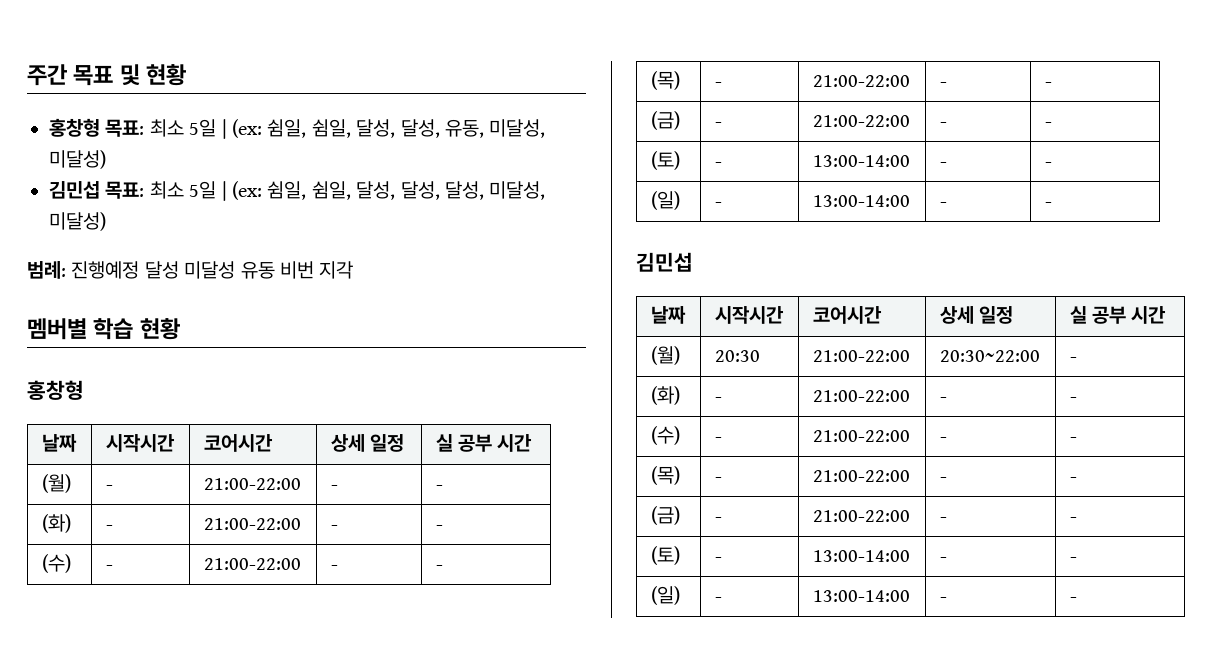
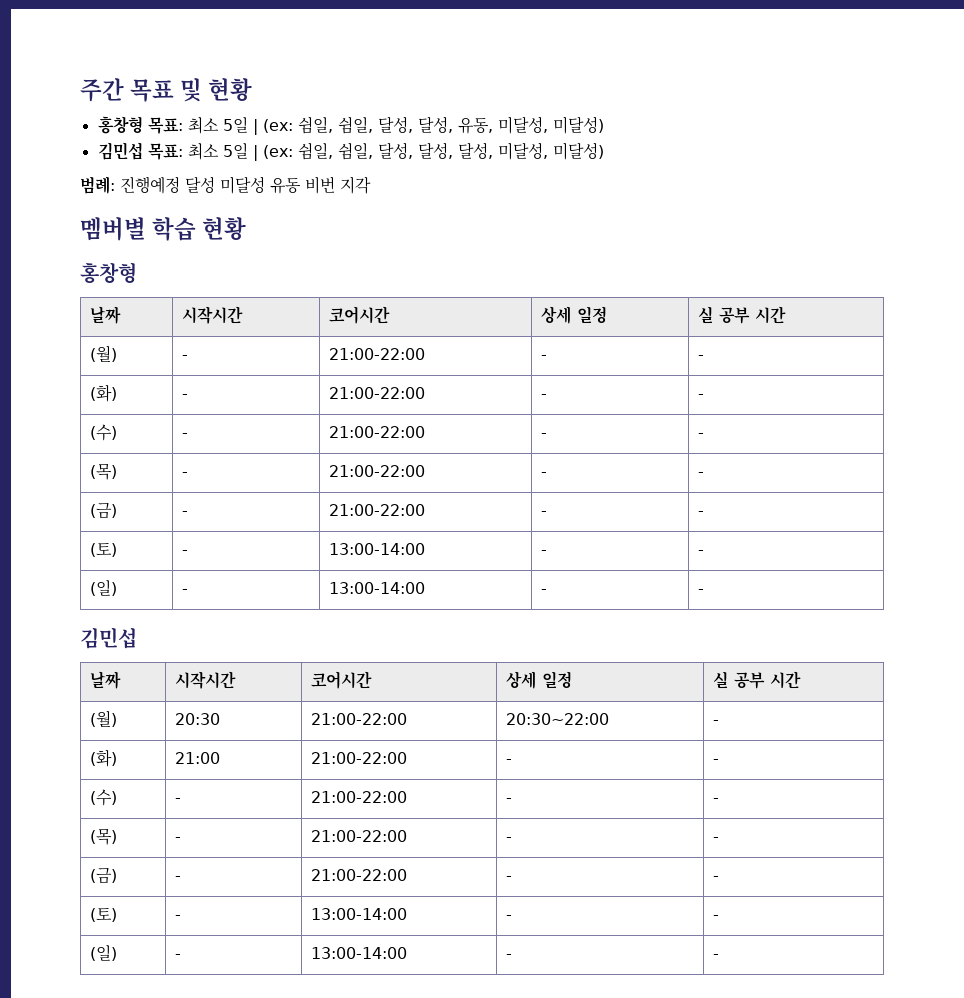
  (월) | 20:30 | 21:00-22:00 | 20:30~22:00 | -
- (화) | - | 21:00-22:00 | - | -
+ (화) | 21:00 | 21:00-22:00 | - | -

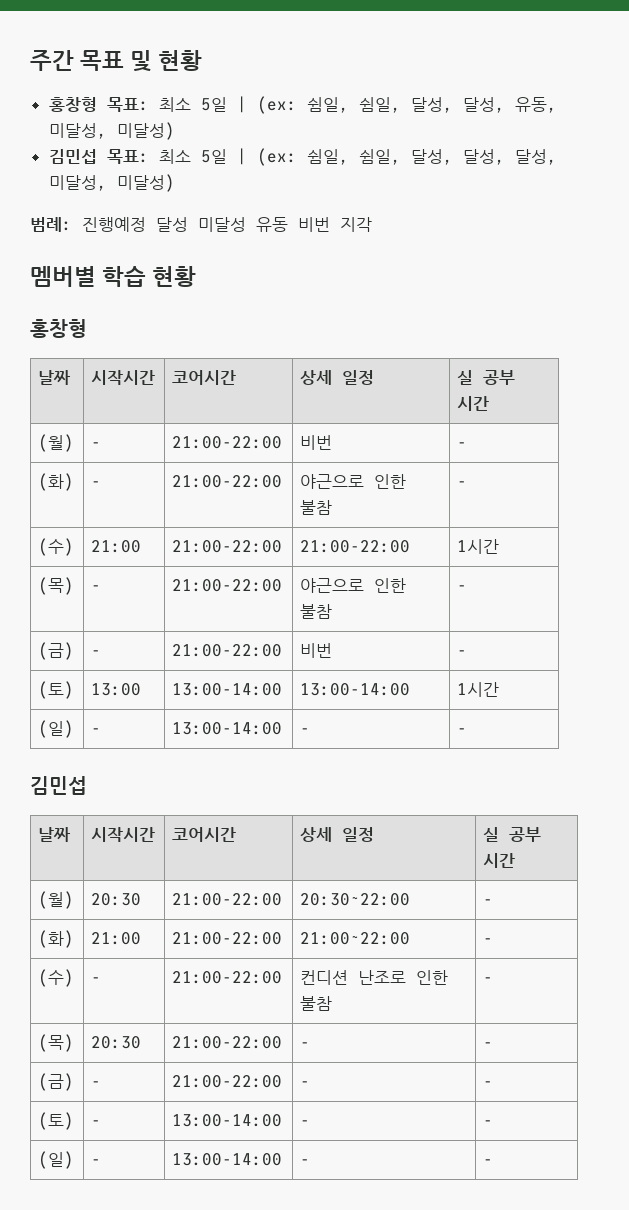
- (월) | - | 21:00-22:00 | - | -
+ (월) | - | 21:00-22:00 | 비번 | -
- (화) | - | 21:00-22:00 | - | -
- (수) | - | 21:00-22:00 | - | -
- (목) | - | 21:00-22:00 | - | -
- (금) | - | 21:00-22:00 | - | -
- (토) | - | 13:00-14:00 | - | -
+ (화) | - | 21:00-22:00 | 야근으로 인한 불참 | -
+ (수) | 21:00 | 21:00-22:00 | 21:00-22:00 | 1시간
+ (목) | - | 21:00-22:00 | 야근으로 인한 불참 | -
+ (금) | - | 21:00-22:00 | 비번 | -
+ (토) | 13:00 | 13:00-14:00 | 13:00-14:00 | 1시간
- (화) | 21:00 | 21:00-22:00 | - | -
- (수) | - | 21:00-22:00 | - | -
- (목) | - | 21:00-22:00 | - | -
+ (화) | 21:00 | 21:00-22:00 | 21:00~22:00 | -
+ (수) | - | 21:00-22:00 | 컨디션 난조로 인한 불참 | -
+ (목) | 20:30 | 21:00-22:00 | - | -

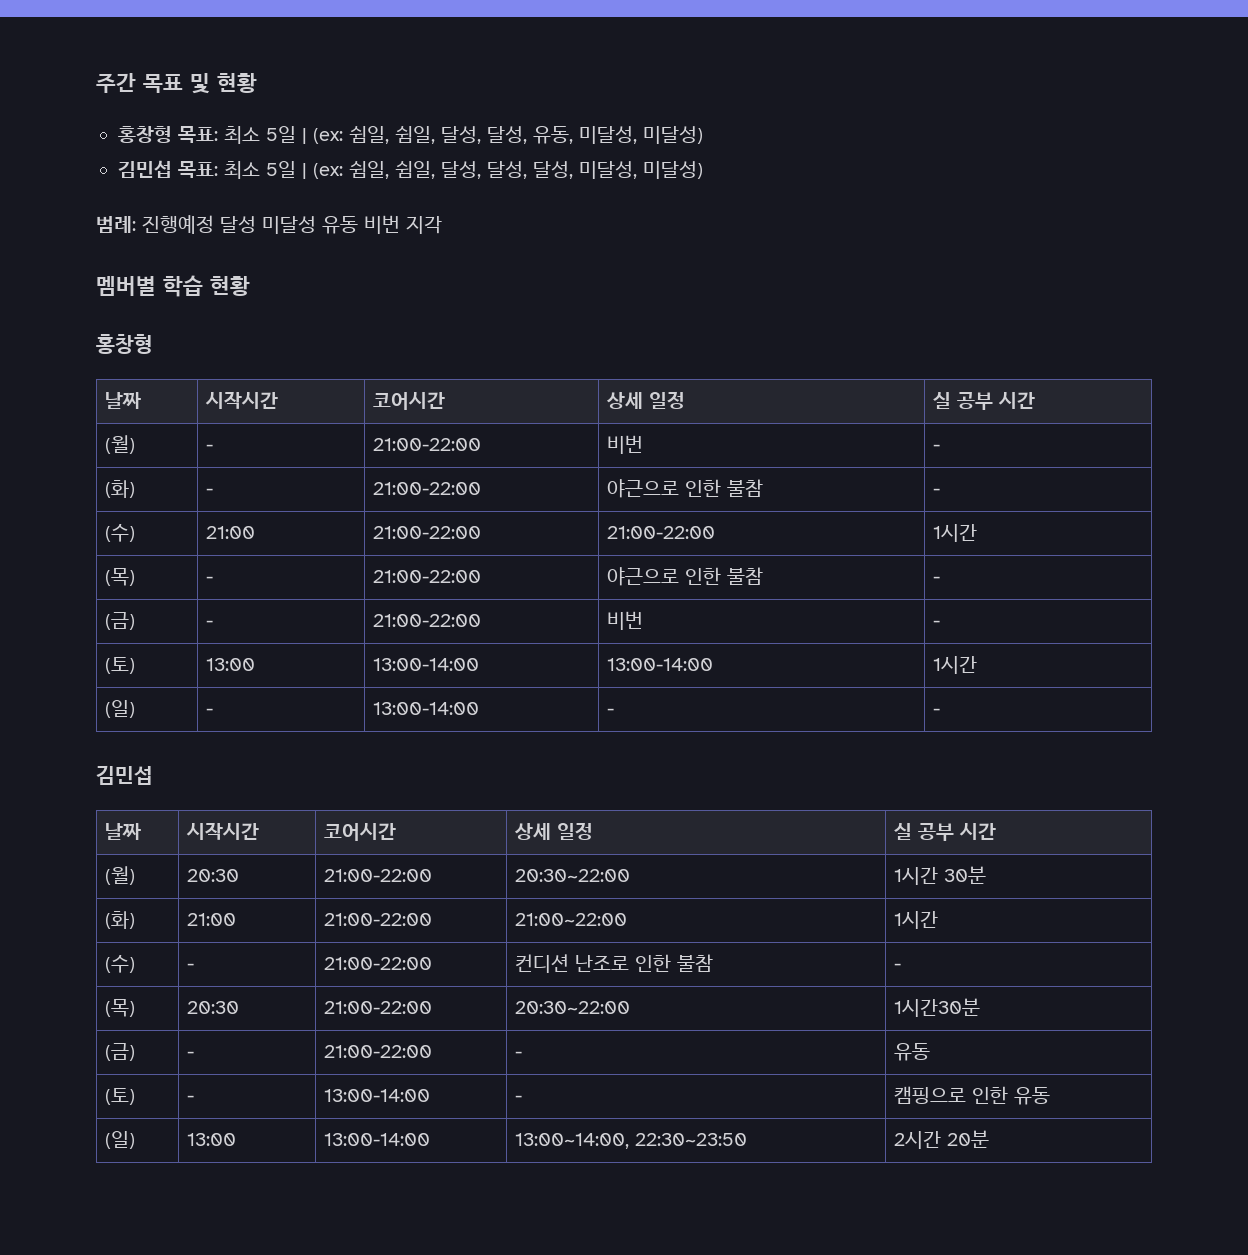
- (월) | 20:30 | 21:00-22:00 | 20:30~22:00 | -
+ (월) | 20:30 | 21:00-22:00 | 20:30~22:00 | 1시간 30분
- (화) | 21:00 | 21:00-22:00 | 21:00~22:00 | -
+ (화) | 21:00 | 21:00-22:00 | 21:00~22:00 | 1시간
- (목) | 20:30 | 21:00-22:00 | - | -
+ (목) | 20:30 | 21:00-22:00 | 20:30~22:00 | 1시간30분
- (금) | - | 21:00-22:00 | - | -
+ (금) | - | 21:00-22:00 | - | 유동
- (토) | - | 13:00-14:00 | - | -
- (일) | - | 13:00-14:00 | - | -
+ (토) | - | 13:00-14:00 | - | 캠핑으로 인한 유동
+ (일) | 13:00 | 13:00-14:00 | 13:00~14:00, 22:30~23:50 | 2시간 20분

